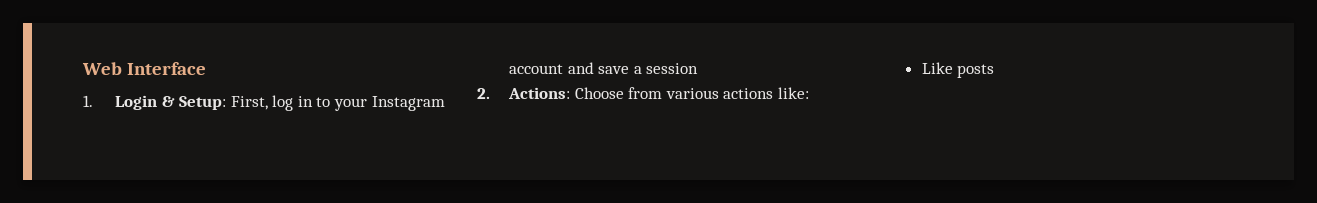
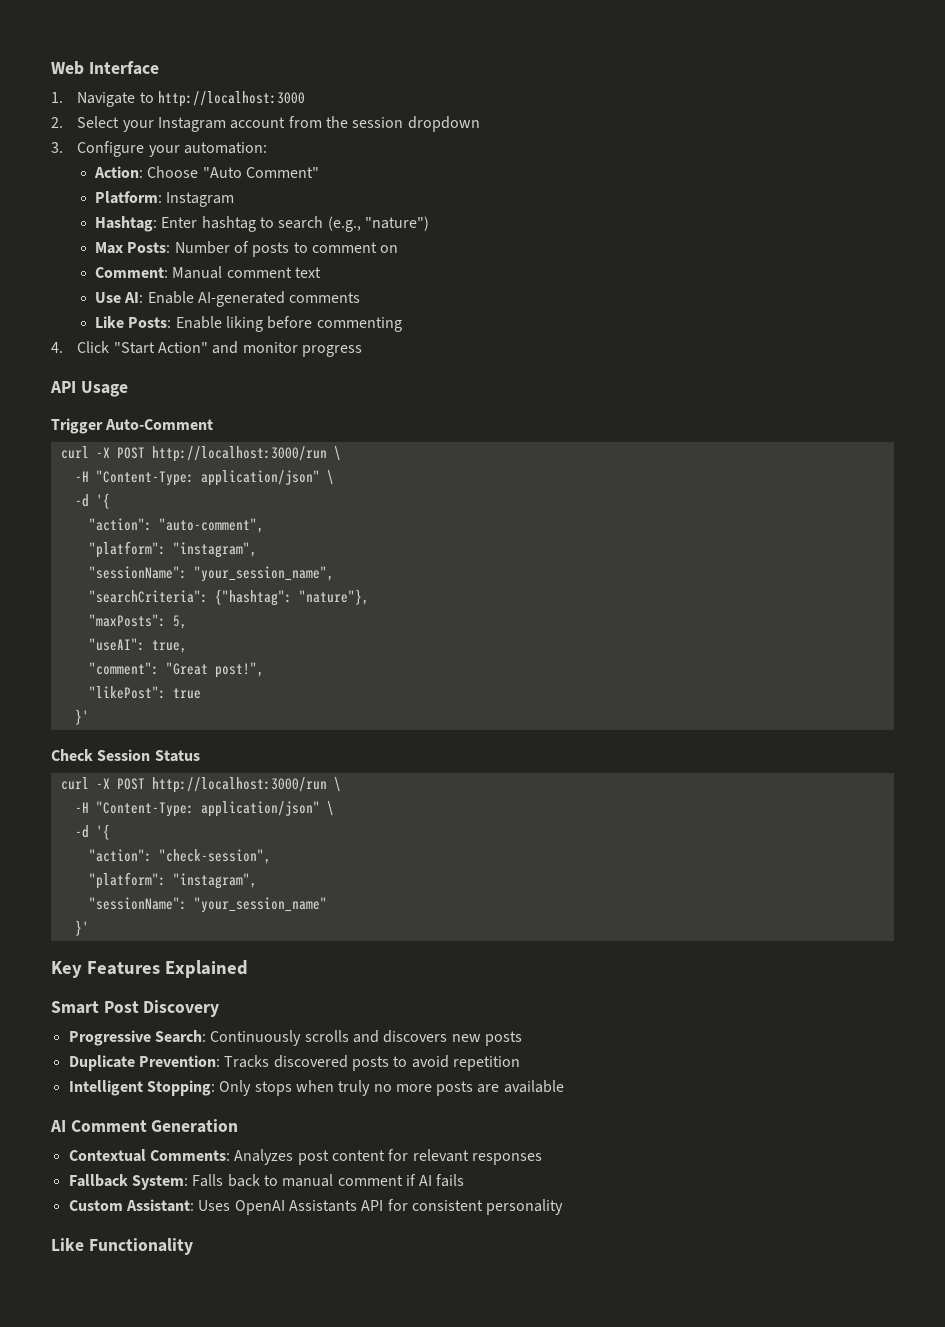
- 1. Login & Setup: First, log in to your Instagram account and save a session
- 2. Actions: Choose from various actions like:
- Like posts
+ 1. Navigate to http://localhost:3000
+ 2. Select your Instagram account from the session dropdown
+ 3. Configure your automation:
+ Action: Choose "Auto Comment"
+ Platform: Instagram
+ Hashtag: Enter hashtag to search (e.g., "nature")
+ Max Posts: Number of posts to comment on
+ Comment: Manual comment text
+ Use AI: Enable AI-generated comments
+ Like Posts: Enable liking before commenting
+ 4. Click "Start Action" and monitor progress
+ API Usage
+ Trigger Auto-Comment
+ curl -X POST http://localhost:3000/run \
+ -H "Content-Type: application/json" \
+ -d '{
+ "action": "auto-comment",
+ "platform": "instagram",
+ "sessionName": "your_session_name",
+ "searchCriteria": {"hashtag": "nature"},
+ "maxPosts": 5,
+ "useAI": true,
+ "comment": "Great post!",
+ "likePost": true
+ }'
+ Check Session Status
+ curl -X POST http://localhost:3000/run \
+ -H "Content-Type: application/json" \
+ -d '{
+ "action": "check-session",
+ "platform": "instagram",
+ "sessionName": "your_session_name"
+ }'
+ Key Features Explained
+ Smart Post Discovery
+ Progressive Search: Continuously scrolls and discovers new posts
+ Duplicate Prevention: Tracks discovered posts to avoid repetition
+ Intelligent Stopping: Only stops when truly no more posts are available
+ AI Comment Generation
+ Contextual Comments: Analyzes post content for relevant responses
+ Fallback System: Falls back to manual comment if AI fails
+ Custom Assistant: Uses OpenAI Assistants API for consistent personality
+ Like Functionality

